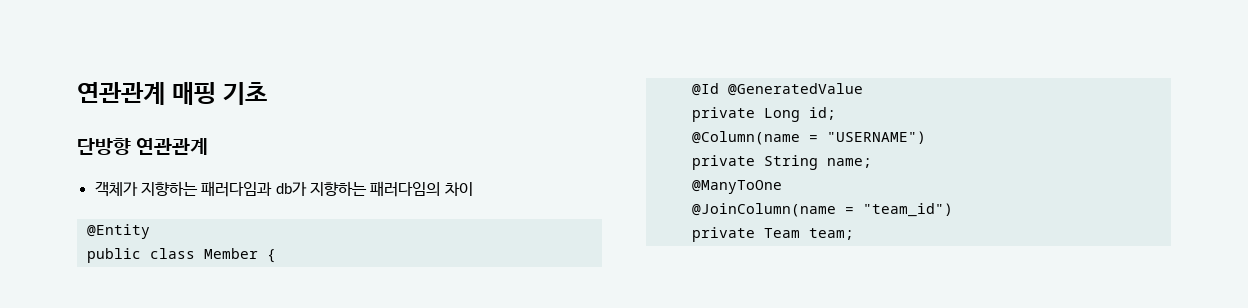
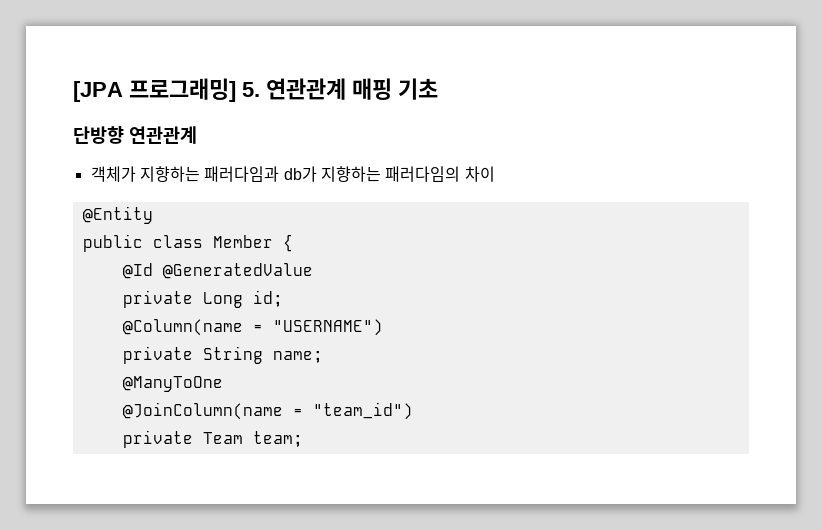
- 연관관계 매핑 기초
+ [JPA 프로그래밍] 5. 연관관계 매핑 기초

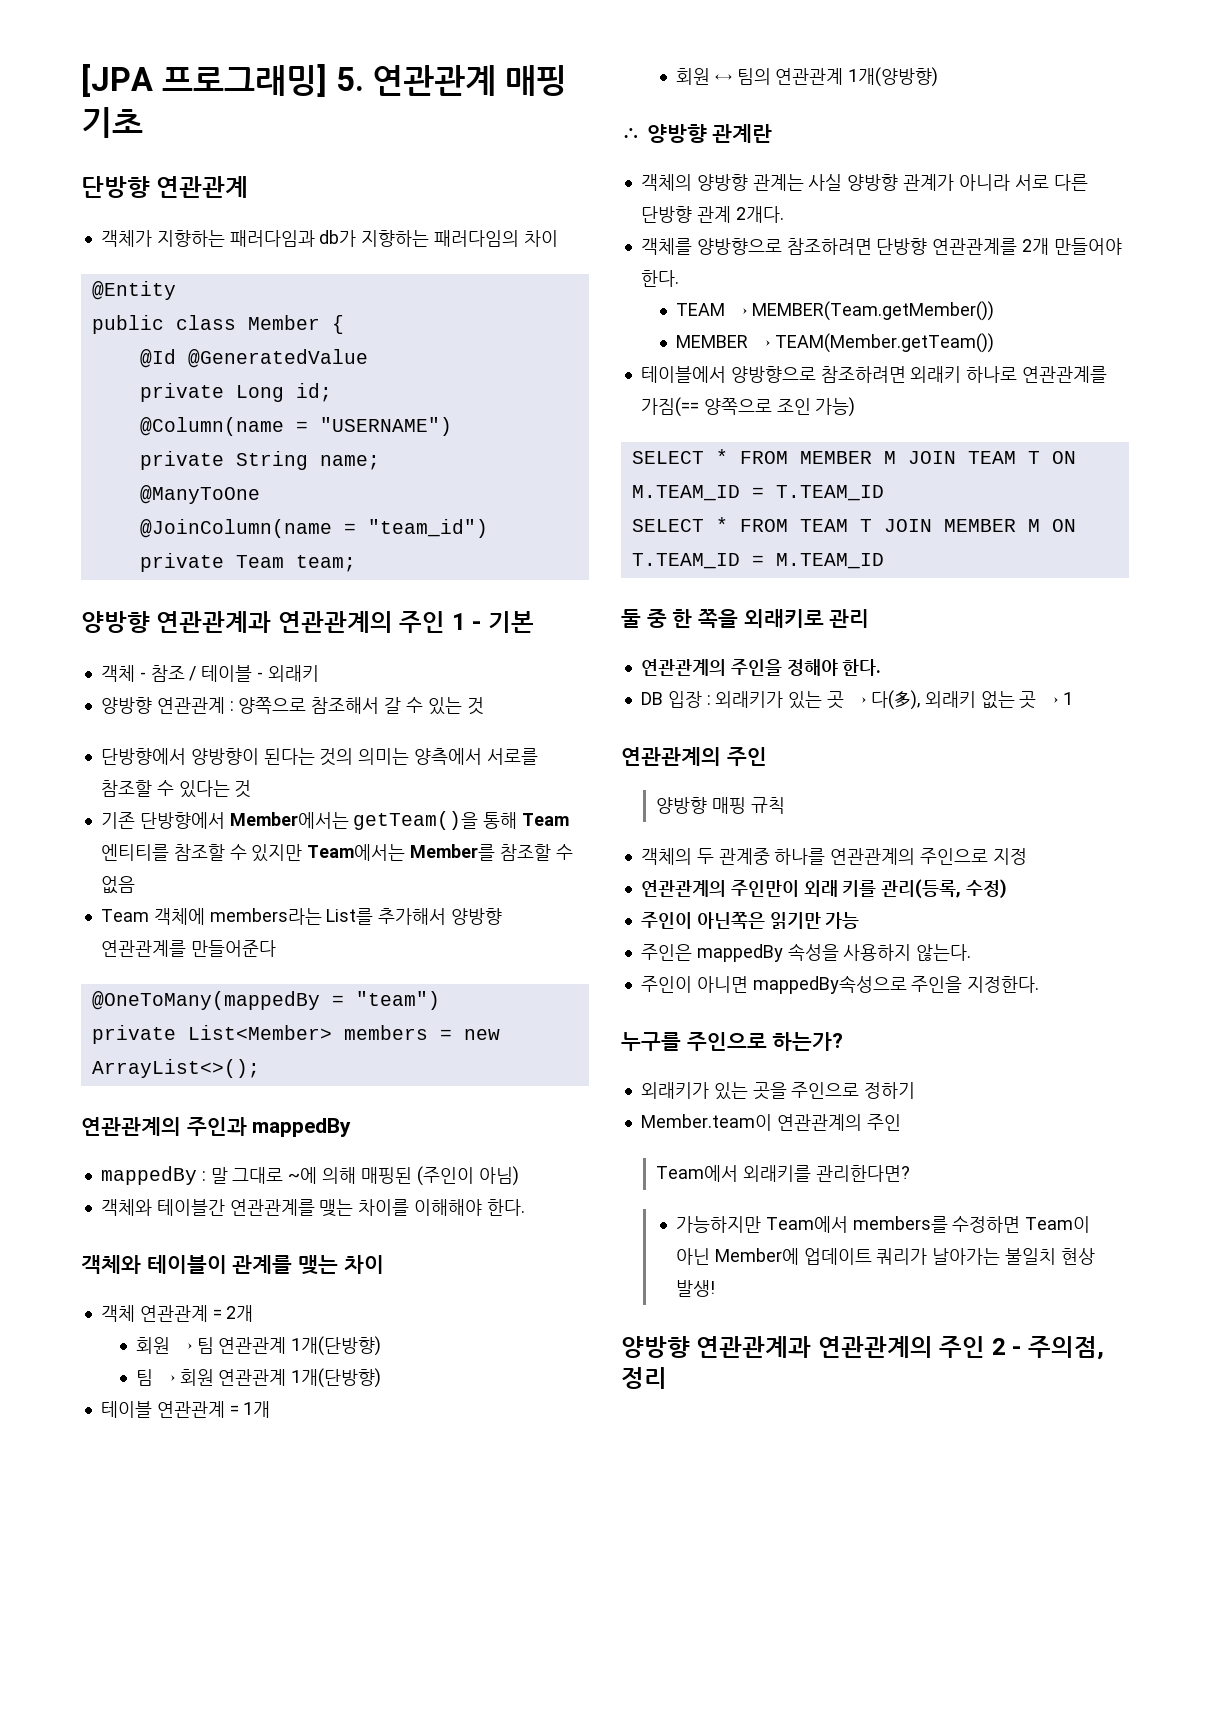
+ 양방향 연관관계과 연관관계의 주인 1 - 기본
+ 객체 - 참조 / 테이블 - 외래키
+ 양방향 연관관계 : 양쪽으로 참조해서 갈 수 있는 것
+ 단방향에서 양방향이 된다는 것의 의미는 양측에서 서로를 참조할 수 있다는 것
+ 기존 단방향에서 Member에서는 getTeam()을 통해 Team 엔티티를 참조할 수 있지만 Team에서는 Member를 참조할 수 없음
+ Team 객체에 members라는 List를 추가해서 양방향 연관관계를 만들어준다
+ @OneToMany(mappedBy = "team")
+ private List<Member> members = new ArrayList<>();
+ 연관관계의 주인과 mappedBy
+ mappedBy : 말 그대로 ~에 의해 매핑된 (주인이 아님)
+ 객체와 테이블간 연관관계를 맺는 차이를 이해해야 한다.
+ 객체와 테이블이 관계를 맺는 차이
+ 객체 연관관계 = 2개
+ 회원 → 팀 연관관계 1개(단방향)
+ 팀 → 회원 연관관계 1개(단방향)
+ 테이블 연관관계 = 1개
+ 회원 ↔ 팀의 연관관계 1개(양방향)
+ ∴ 양방향 관계란
+ 객체의 양방향 관계는 사실 양방향 관계가 아니라 서로 다른 단방향 관계 2개다.
+ 객체를 양방향으로 참조하려면 단방향 연관관계를 2개 만들어야 한다.
+ TEAM → MEMBER(Team.getMember())
+ MEMBER → TEAM(Member.getTeam())
+ 테이블에서 양방향으로 참조하려면 외래키 하나로 연관관계를 가짐(== 양쪽으로 조인 가능)
+ SELECT * FROM MEMBER M JOIN TEAM T ON M.TEAM_ID = T.TEAM_ID
+ SELECT * FROM TEAM T JOIN MEMBER M ON T.TEAM_ID = M.TEAM_ID
+ 둘 중 한 쪽을 외래키로 관리
+ 연관관계의 주인을 정해야 한다.
+ DB 입장 : 외래키가 있는 곳 → 다(多), 외래키 없는 곳 → 1
+ 연관관계의 주인
+ 양방향 매핑 규칙
+ 객체의 두 관계중 하나를 연관관계의 주인으로 지정
+ 연관관계의 주인만이 외래 키를 관리(등록, 수정)
+ 주인이 아닌쪽은 읽기만 가능
+ 주인은 mappedBy 속성을 사용하지 않는다.
+ 주인이 아니면 mappedBy속성으로 주인을 지정한다.
+ 누구를 주인으로 하는가?
+ 외래키가 있는 곳을 주인으로 정하기
+ Member.team이 연관관계의 주인
+ Team에서 외래키를 관리한다면?
+ 가능하지만 Team에서 members를 수정하면 Team이 아닌 Member에 업데이트 쿼리가 날아가는 불일치 현상 발생!
+ 양방향 연관관계과 연관관계의 주인 2 - 주의점, 정리

